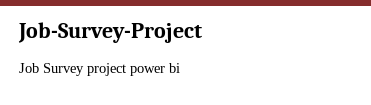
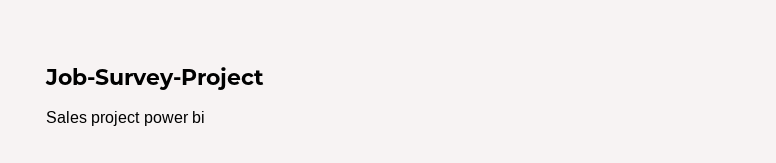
- Job Survey project power bi
+ Sales project power bi

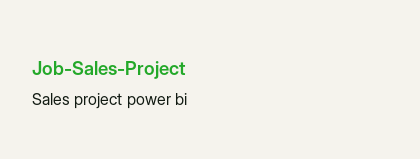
- Job-Survey-Project
+ Job-Sales-Project

